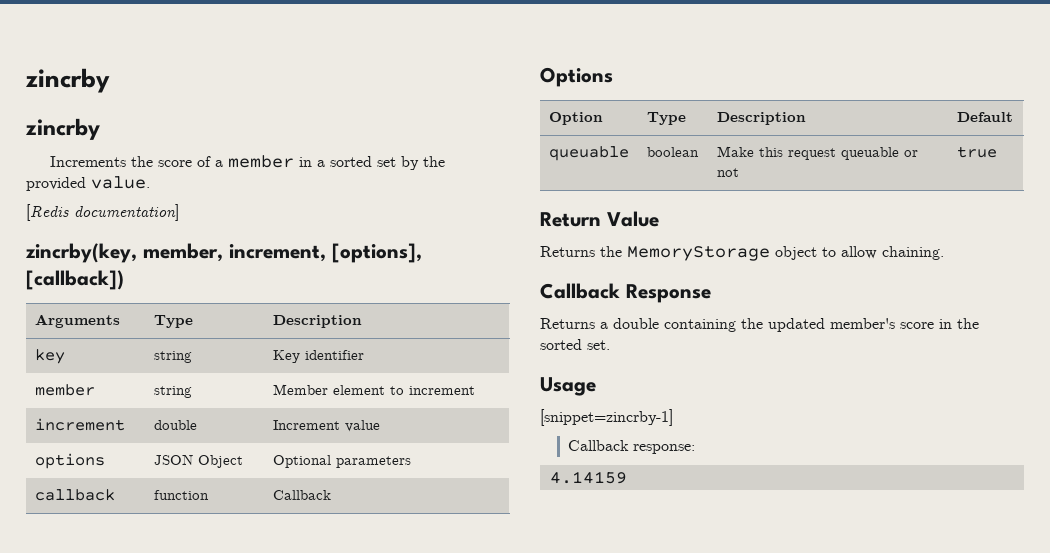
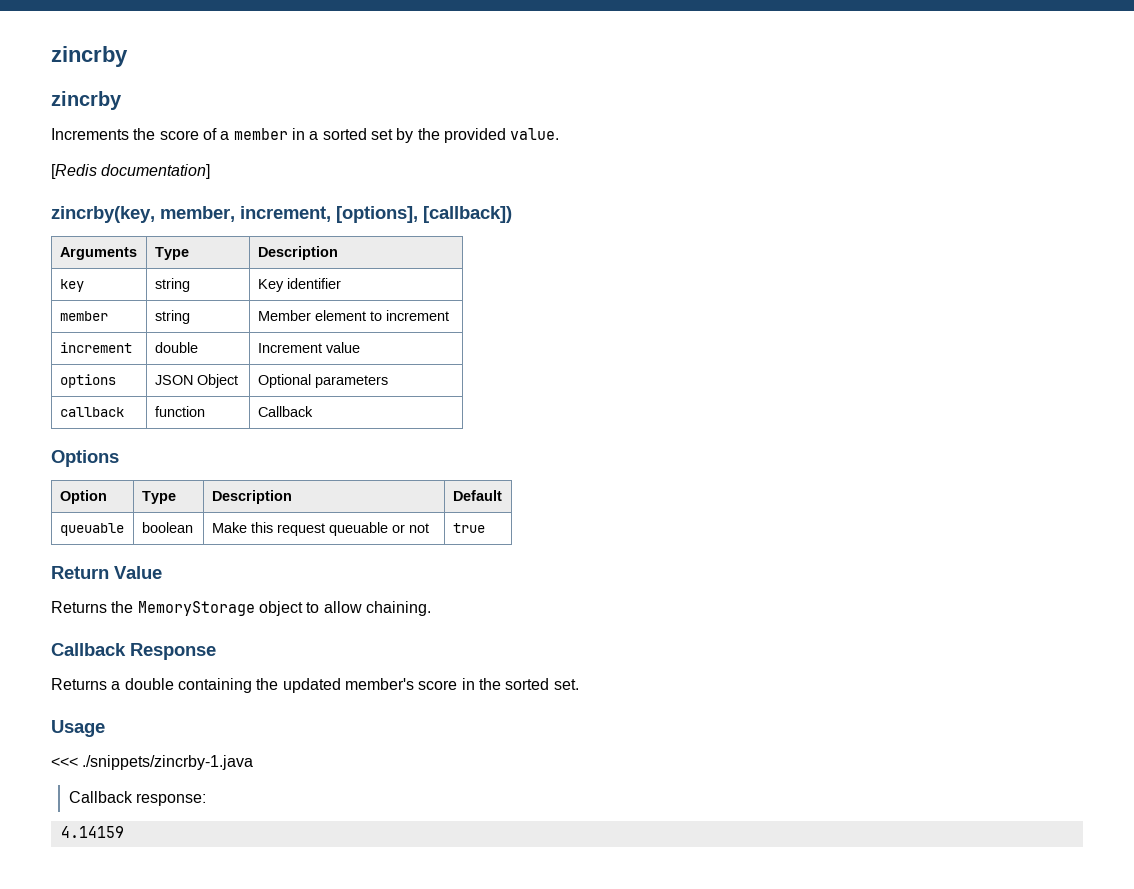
- [snippet=zincrby-1]
+ <<< ./snippets/zincrby-1.java

